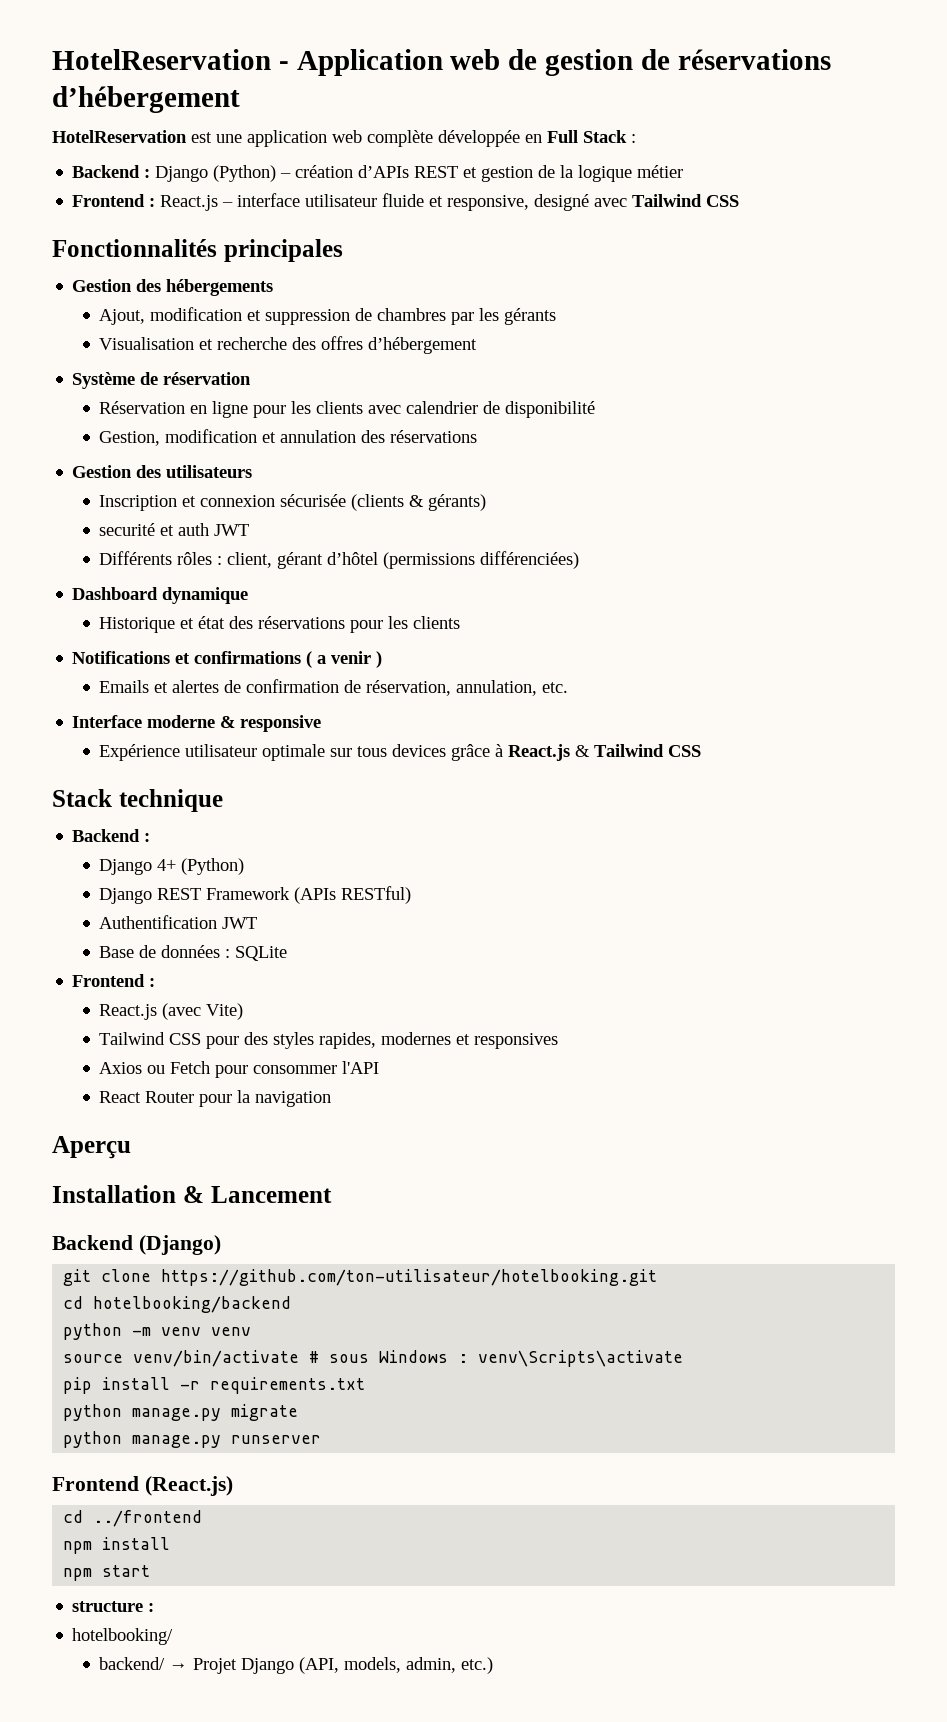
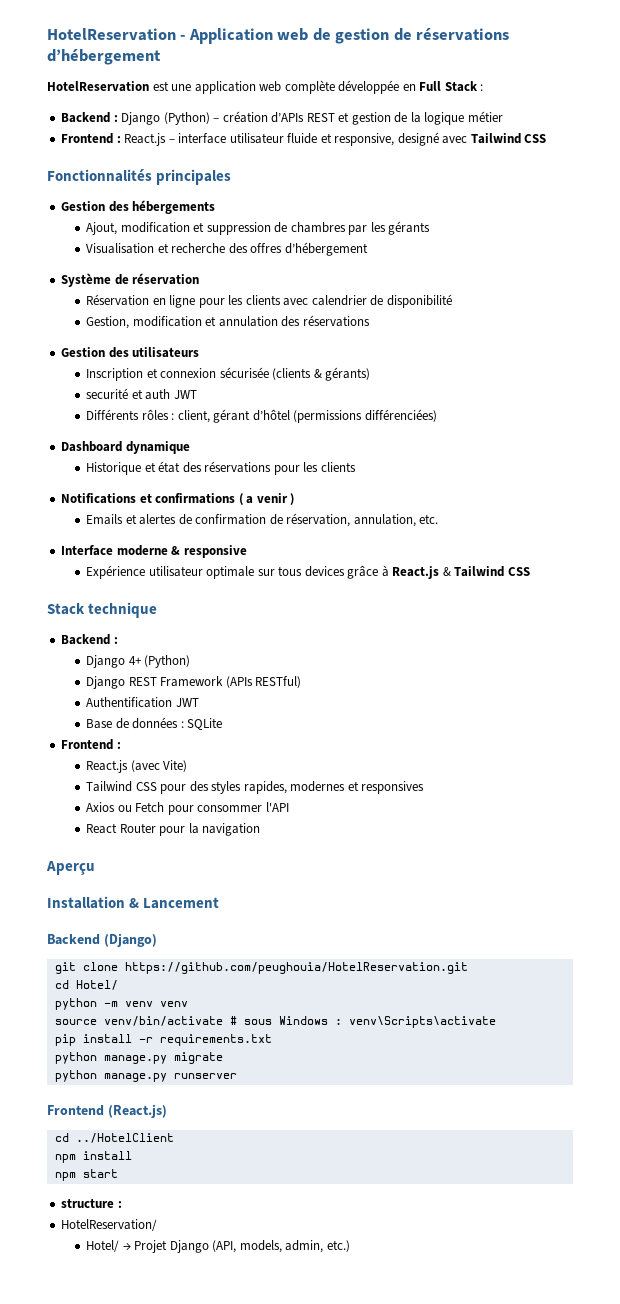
- git clone https://github.com/ton-utilisateur/hotelbooking.git
- cd hotelbooking/backend
+ git clone https://github.com/peughouia/HotelReservation.git
+ cd Hotel/
- cd ../frontend
+ cd ../HotelClient
- hotelbooking/
- backend/ → Projet Django (API, models, admin, etc.)
+ HotelReservation/
+ Hotel/ → Projet Django (API, models, admin, etc.)

